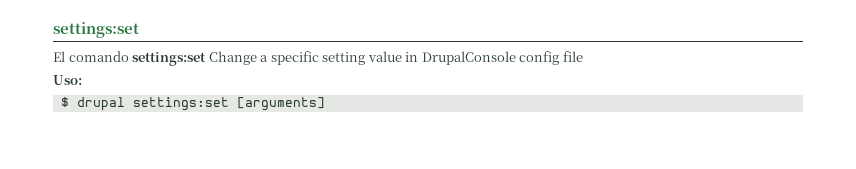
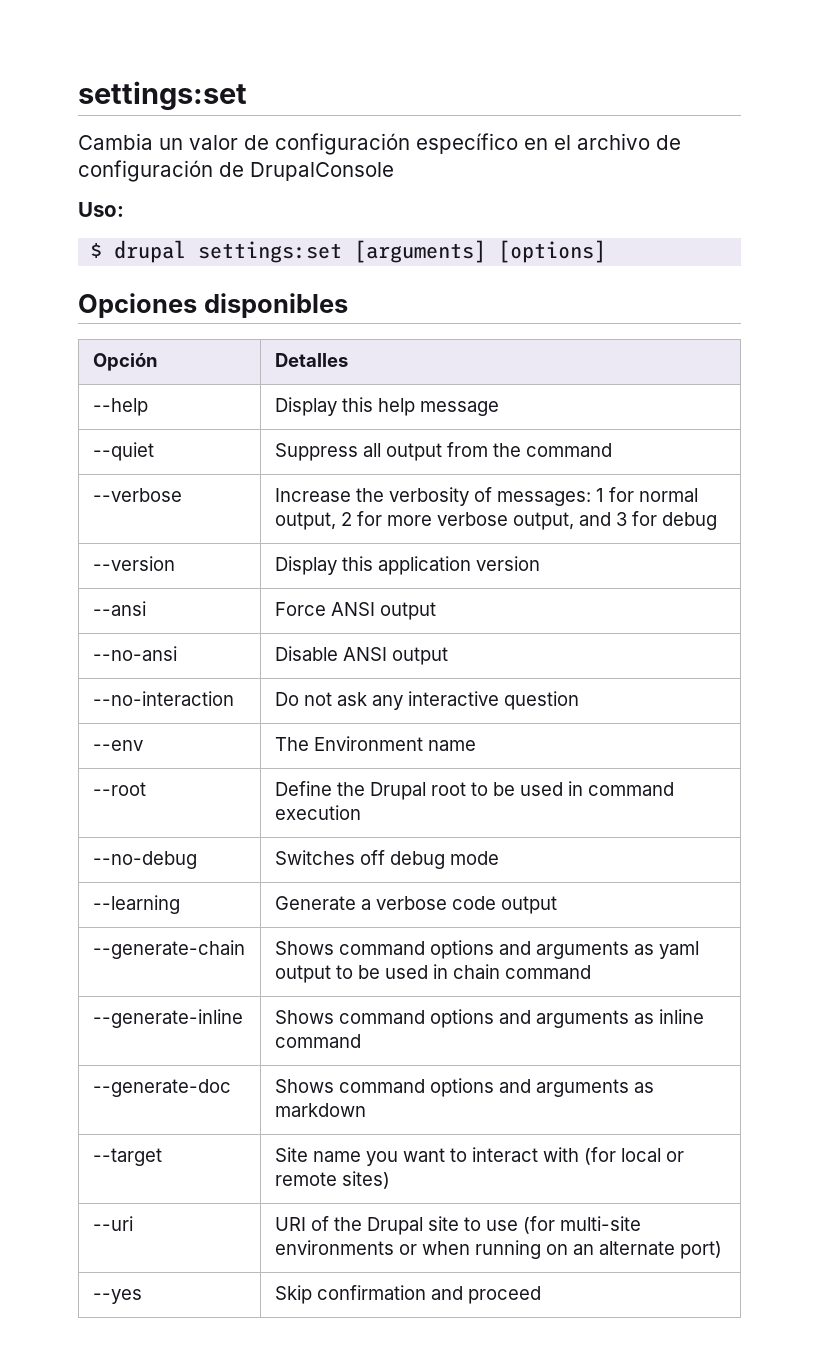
- El comando settings:set Change a specific setting value in DrupalConsole config file
+ Cambia un valor de configuración específico en el archivo de configuración de DrupalConsole
- $ drupal settings:set [arguments]
+ $ drupal settings:set [arguments] [options]
+ Opciones disponibles
+ Opción | Detalles
+ --help | Display this help message
+ --quiet | Suppress all output from the command
+ --verbose | Increase the verbosity of messages: 1 for normal output, 2 for more verbose output, and 3 for debug
+ --version | Display this application version
+ --ansi | Force ANSI output
+ --no-ansi | Disable ANSI output
+ --no-interaction | Do not ask any interactive question
+ --env | The Environment name
+ --root | Define the Drupal root to be used in command execution
+ --no-debug | Switches off debug mode
+ --learning | Generate a verbose code output
+ --generate-chain | Shows command options and arguments as yaml output to be used in chain command
+ --generate-inline | Shows command options and arguments as inline command
+ --generate-doc | Shows command options and arguments as markdown
+ --target | Site name you want to interact with (for local or remote sites)
+ --uri | URI of the Drupal site to use (for multi-site environments or when running on an alternate port)
+ --yes | Skip confirmation and proceed

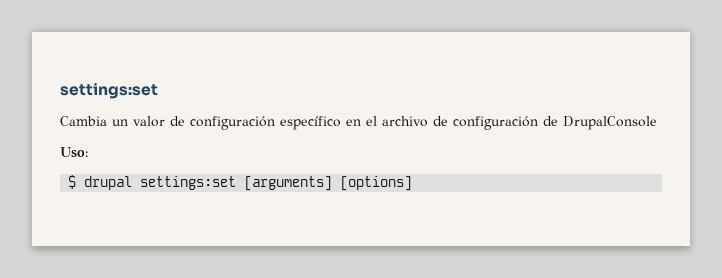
- Opciones disponibles
- Opción | Detalles
- --help | Display this help message
- --quiet | Suppress all output from the command
- --verbose | Increase the verbosity of messages: 1 for normal output, 2 for more verbose output, and 3 for debug
- --version | Display this application version
- --ansi | Force ANSI output
- --no-ansi | Disable ANSI output
- --no-interaction | Do not ask any interactive question
- --env | The Environment name
- --root | Define the Drupal root to be used in command execution
- --no-debug | Switches off debug mode
- --learning | Generate a verbose code output
- --generate-chain | Shows command options and arguments as yaml output to be used in chain command
- --generate-inline | Shows command options and arguments as inline command
- --generate-doc | Shows command options and arguments as markdown
- --target | Site name you want to interact with (for local or remote sites)
- --uri | URI of the Drupal site to use (for multi-site environments or when running on an alternate port)
- --yes | Skip confirmation and proceed

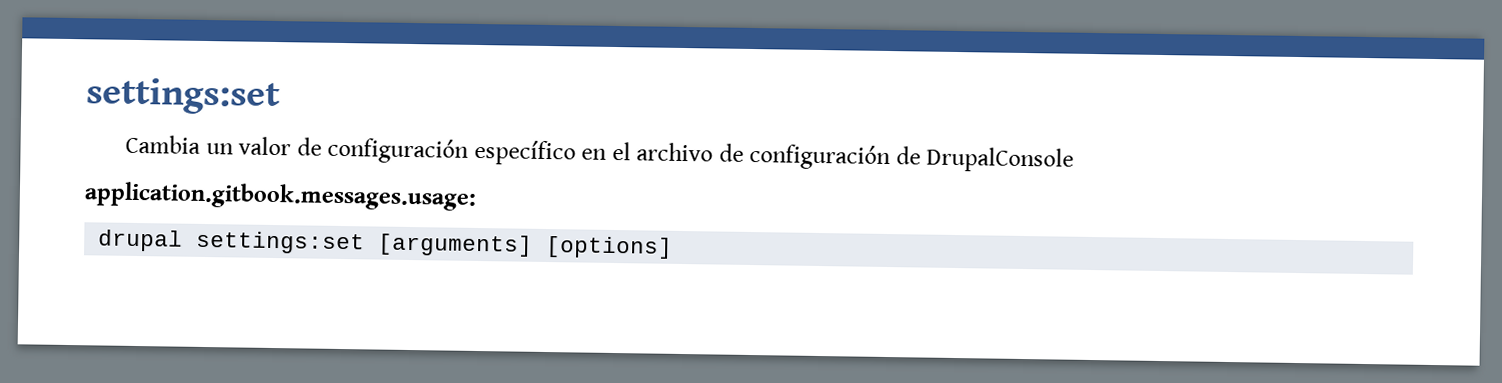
- Uso:
- $ drupal settings:set [arguments] [options]
+ application.gitbook.messages.usage:
+ drupal settings:set [arguments] [options]

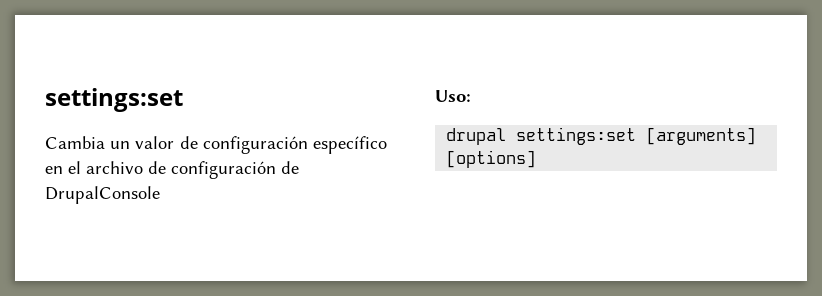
- application.gitbook.messages.usage:
+ Uso:

